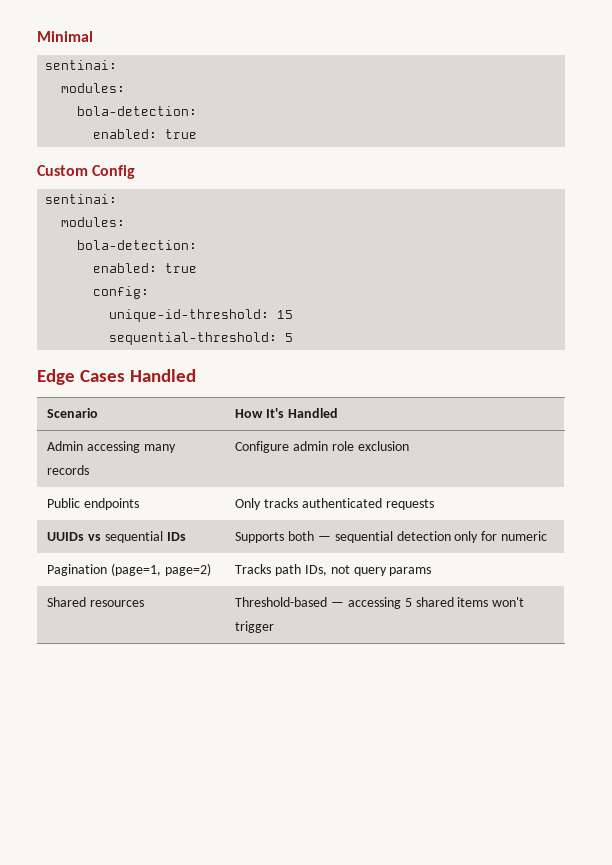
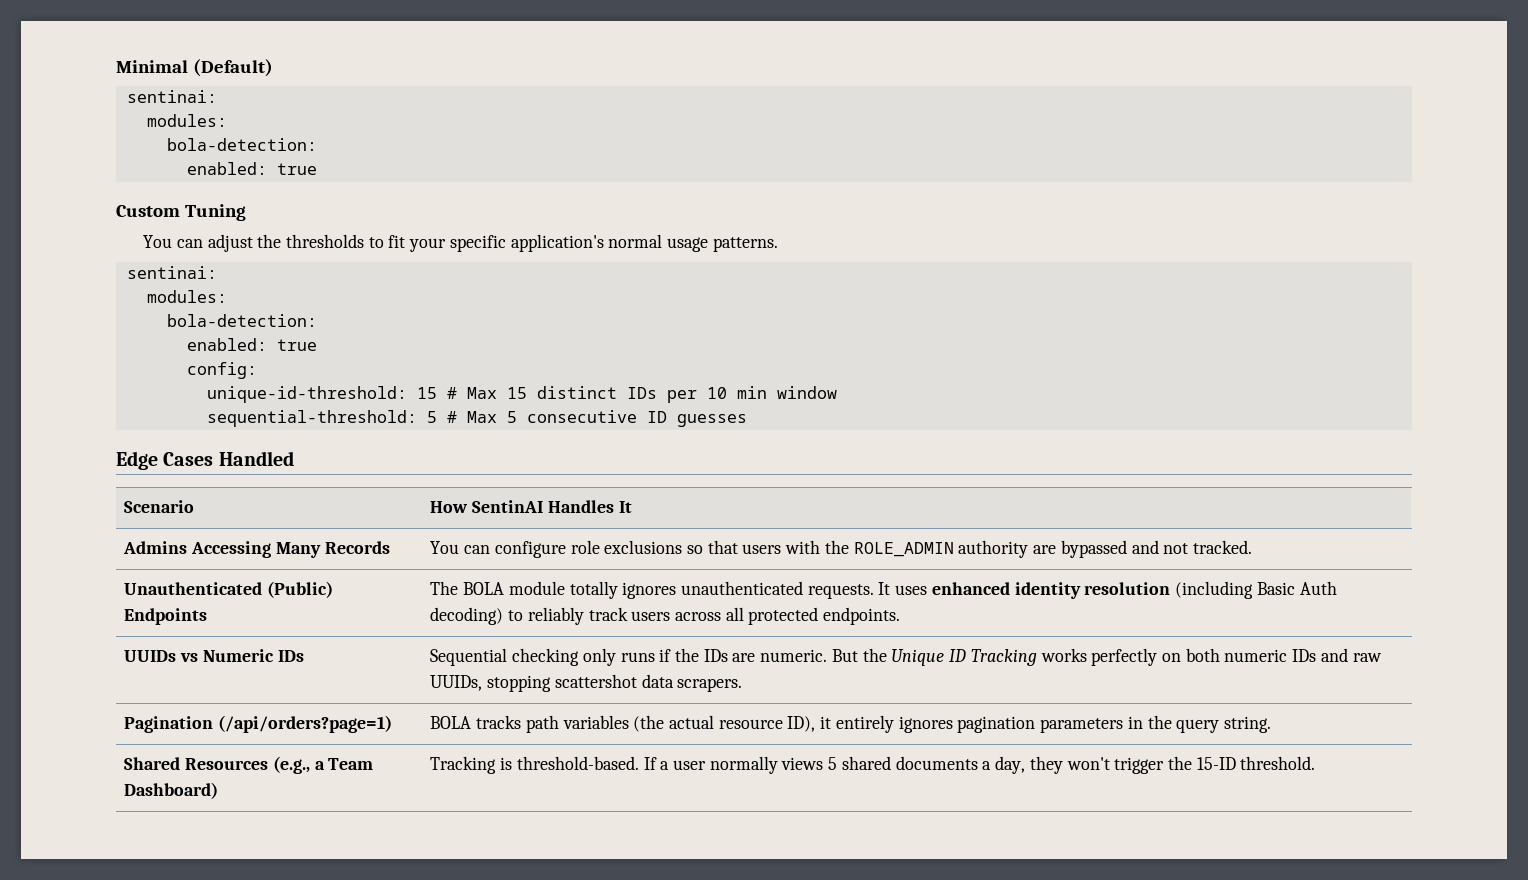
- Minimal
+ Minimal (Default)
- Custom Config
+ Custom Tuning
+ You can adjust the thresholds to fit your specific application's normal usage patterns.
- unique-id-threshold: 15
- sequential-threshold: 5
+ unique-id-threshold: 15 # Max 15 distinct IDs per 10 min window
+ sequential-threshold: 5 # Max 5 consecutive ID guesses
- Scenario | How It's Handled
- Admin accessing many records | Configure admin role exclusion
- Public endpoints | Only tracks authenticated requests
+ Scenario | How SentinAI Handles It
+ Admins Accessing Many Records | You can configure role exclusions so that users with the ROLE_ADMIN authority are bypassed and not tracked.
+ Unauthenticated (Public) Endpoints | The BOLA module totally ignores unauthenticated requests. It uses enhanced identity resolution (including Basic Auth decoding) to reliably track users across all protected endpoints.
- UUIDs vs sequential IDs | Supports both — sequential detection only for numeric
- Pagination (page=1, page=2) | Tracks path IDs, not query params
- Shared resources | Threshold-based — accessing 5 shared items won't trigger
+ UUIDs vs Numeric IDs | Sequential checking only runs if the IDs are numeric. But the Unique ID Tracking works perfectly on both numeric IDs and raw UUIDs, stopping scattershot data scrapers.
+ Pagination (/api/orders?page=1) | BOLA tracks path variables (the actual resource ID), it entirely ignores pagination parameters in the query string.
+ Shared Resources (e.g., a Team Dashboard) | Tracking is threshold-based. If a user normally views 5 shared documents a day, they won't trigger the 15-ID threshold.

